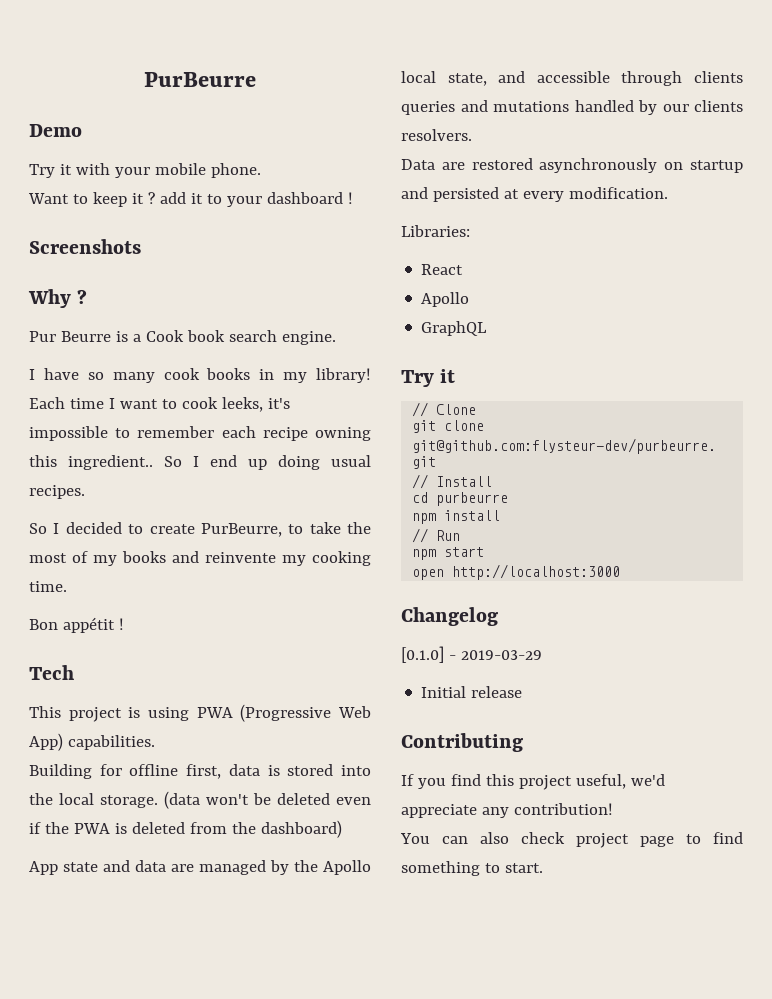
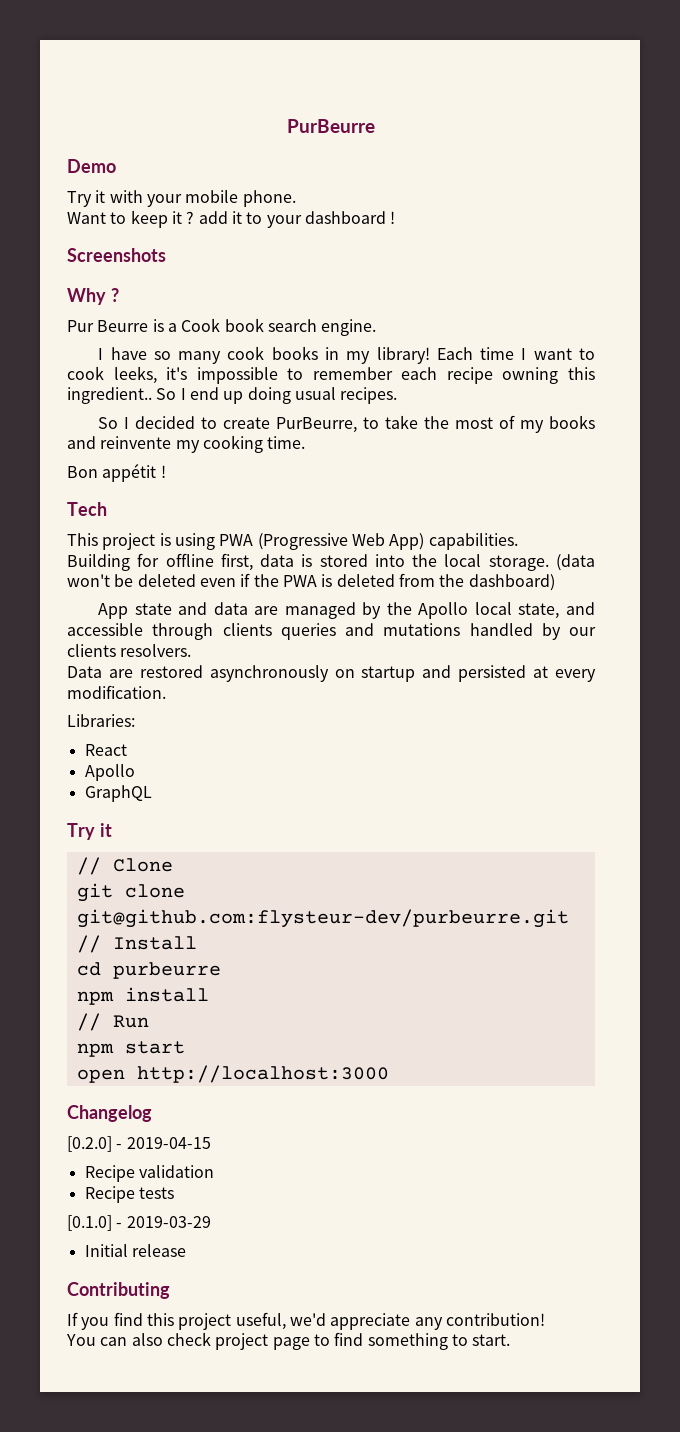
+ [0.2.0] - 2019-04-15
+ Recipe validation
+ Recipe tests

